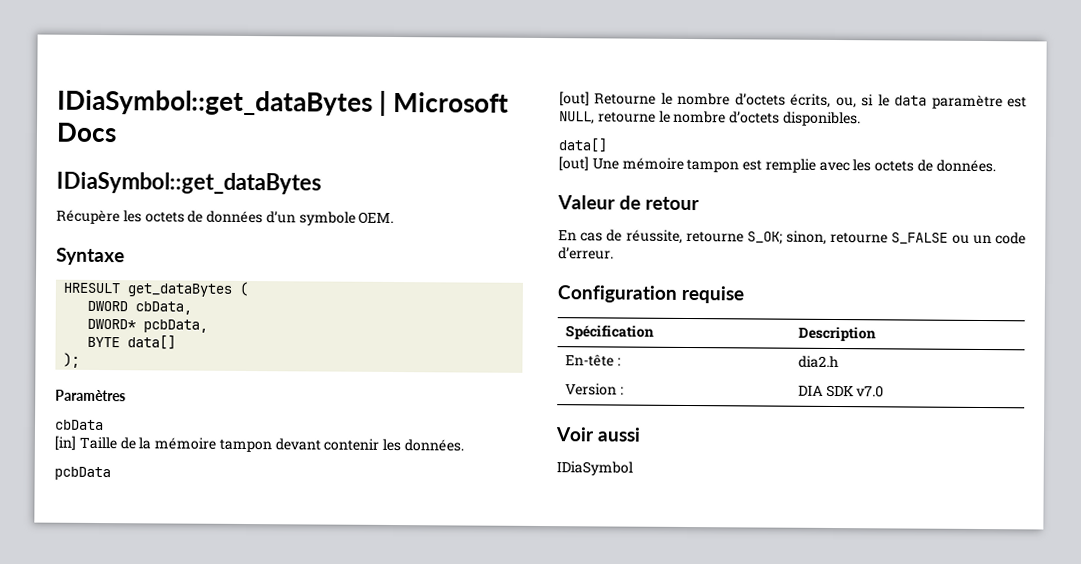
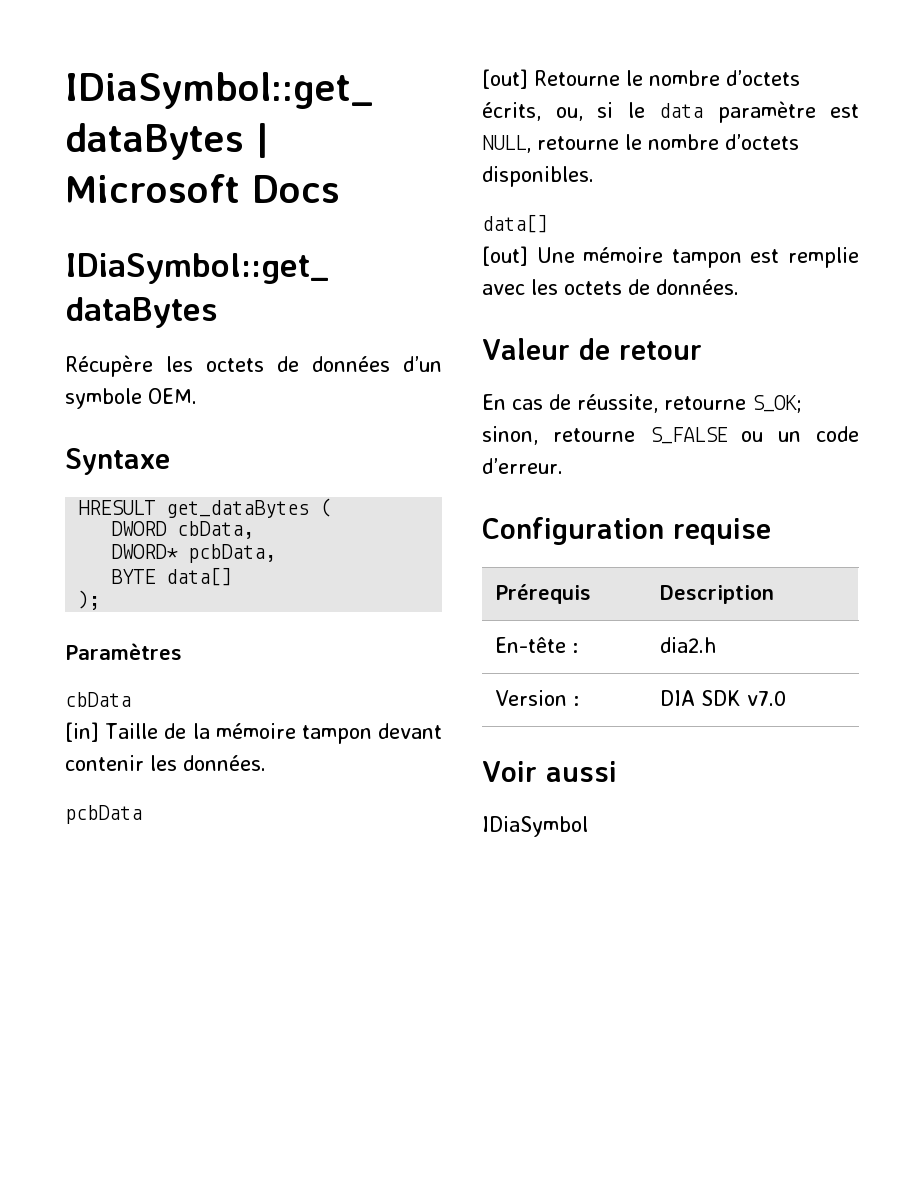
- Spécification | Description
+ Prérequis | Description

